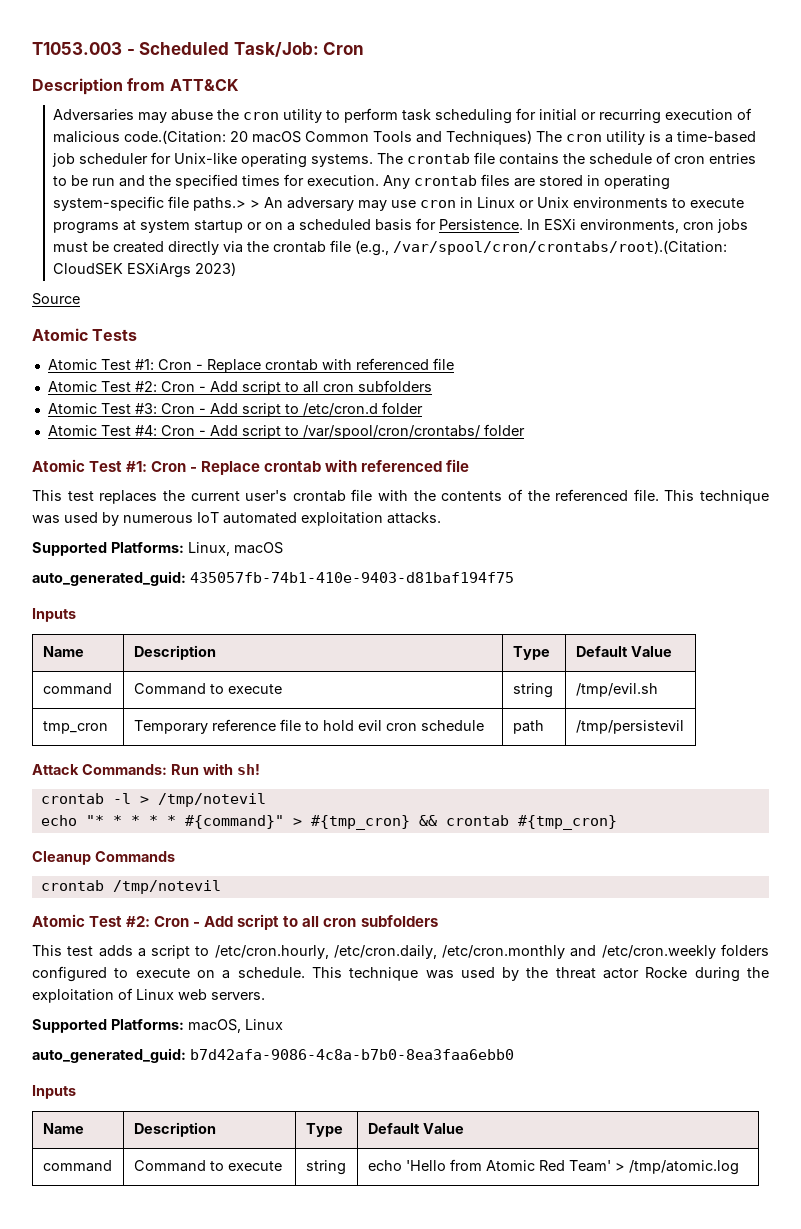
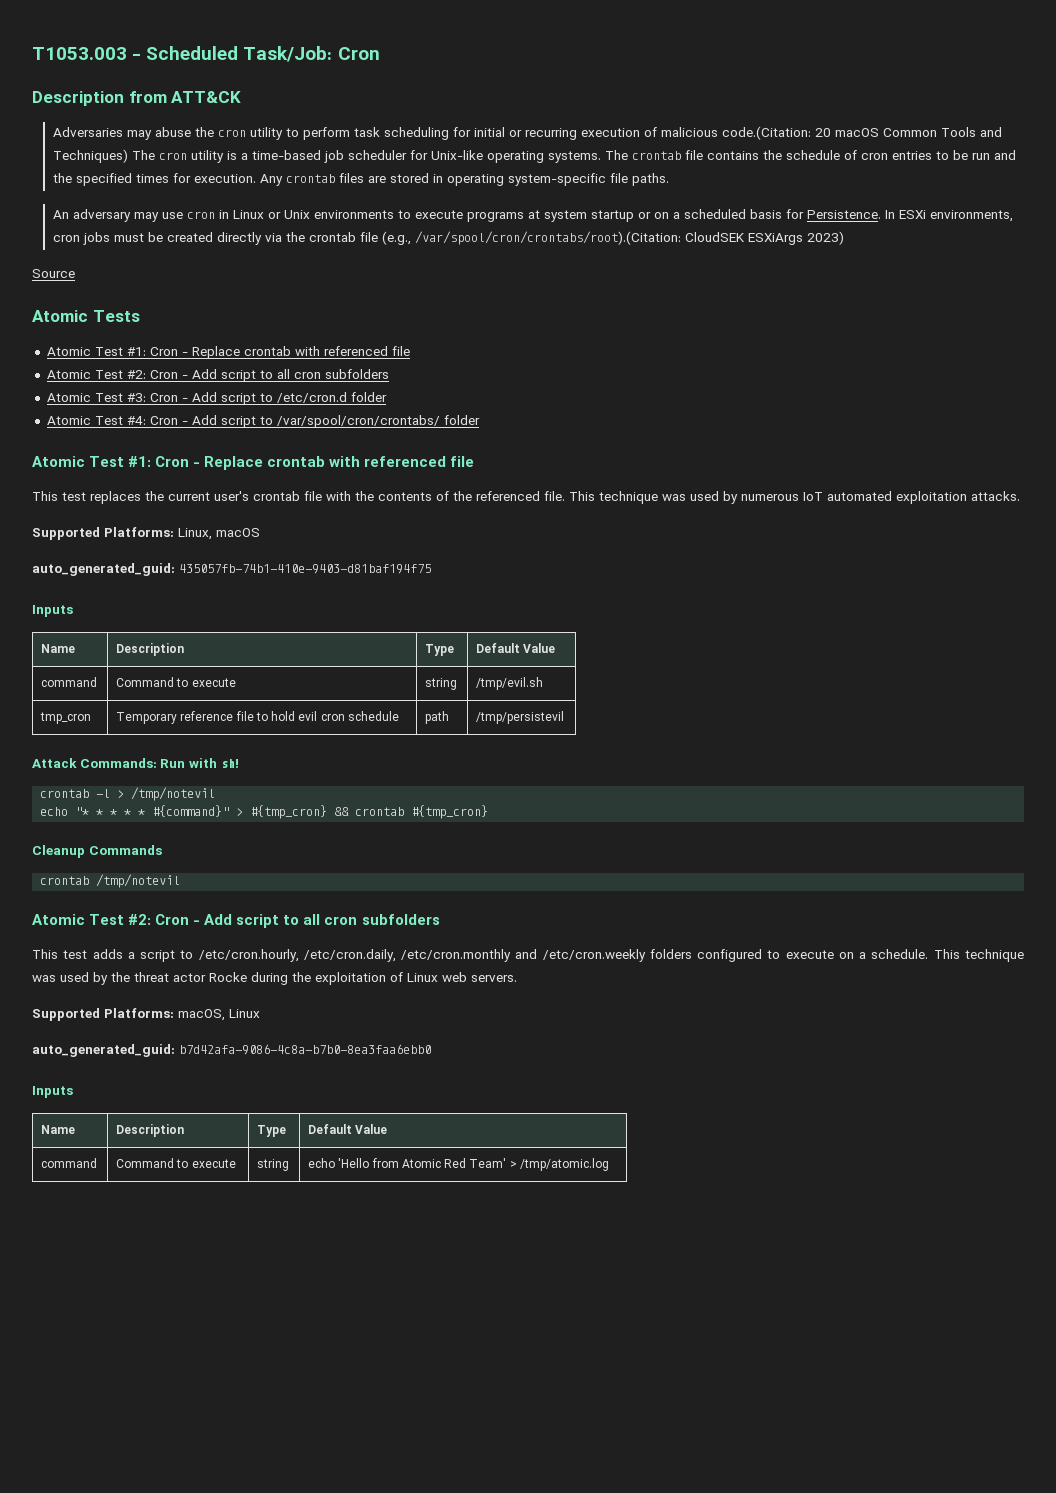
- Any crontab files are stored in operating system-specific file paths.> > An adversary may use cron in Linux or Unix environments to execute programs at system startup or on a scheduled basis for Persistence.
+ Any crontab files are stored in operating system-specific file paths.
+ An adversary may use cron in Linux or Unix environments to execute programs at system startup or on a scheduled basis for Persistence.

